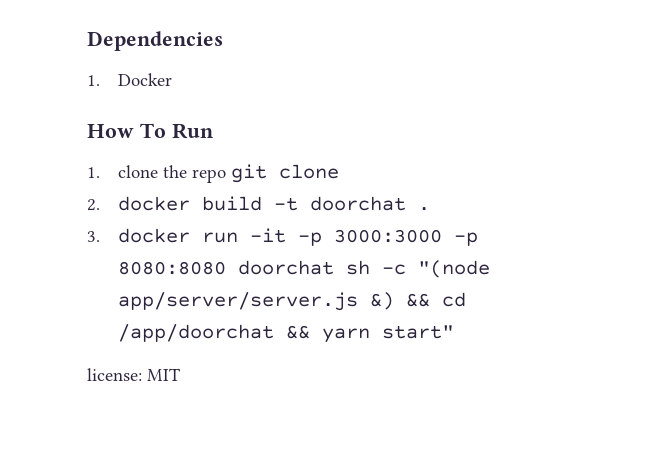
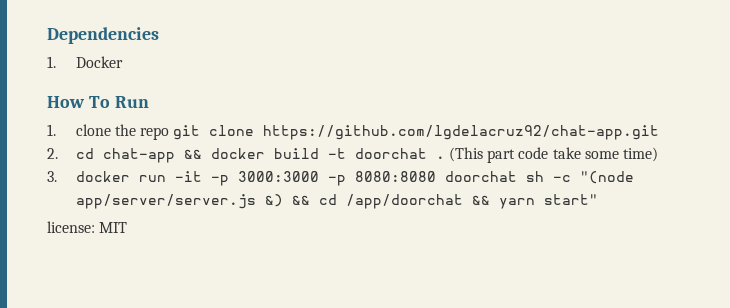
- 1. clone the repo git clone
+ 1. clone the repo git clone https://github.com/lgdelacruz92/chat-app.git
- 2. docker build -t doorchat .
+ 2. cd chat-app && docker build -t doorchat . (This part code take some time)

